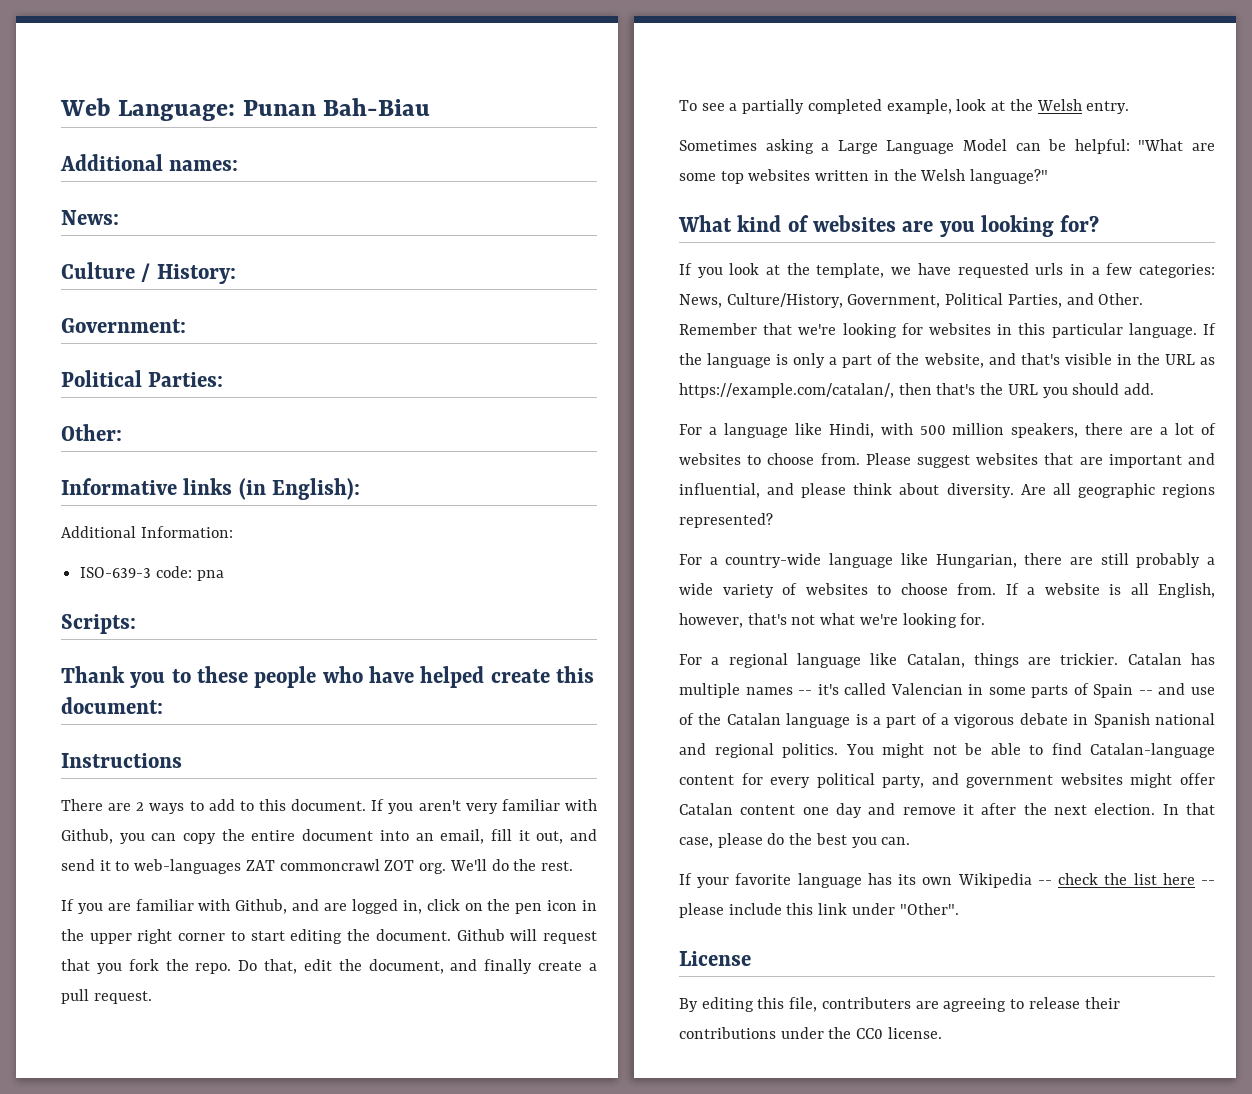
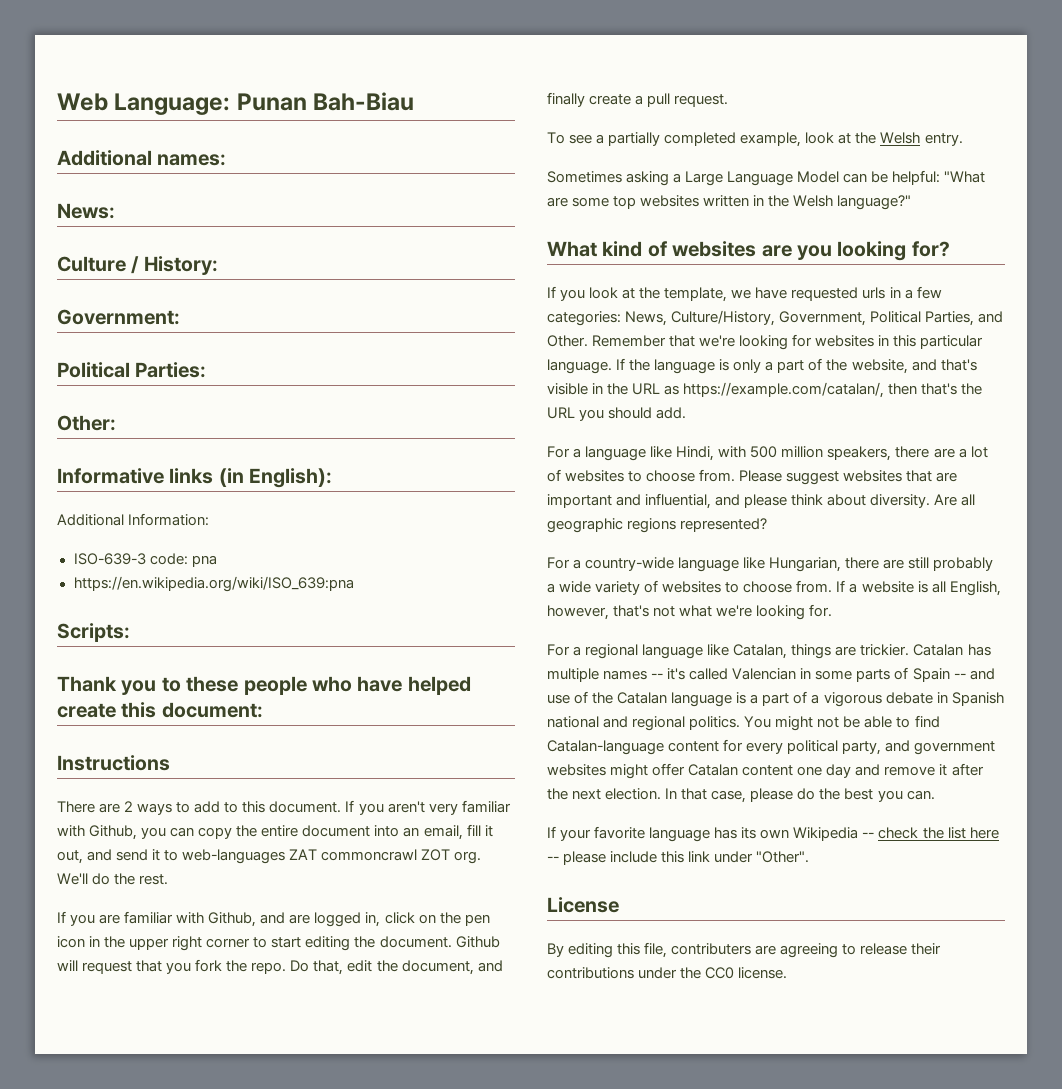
+ https://en.wikipedia.org/wiki/ISO_639:pna

